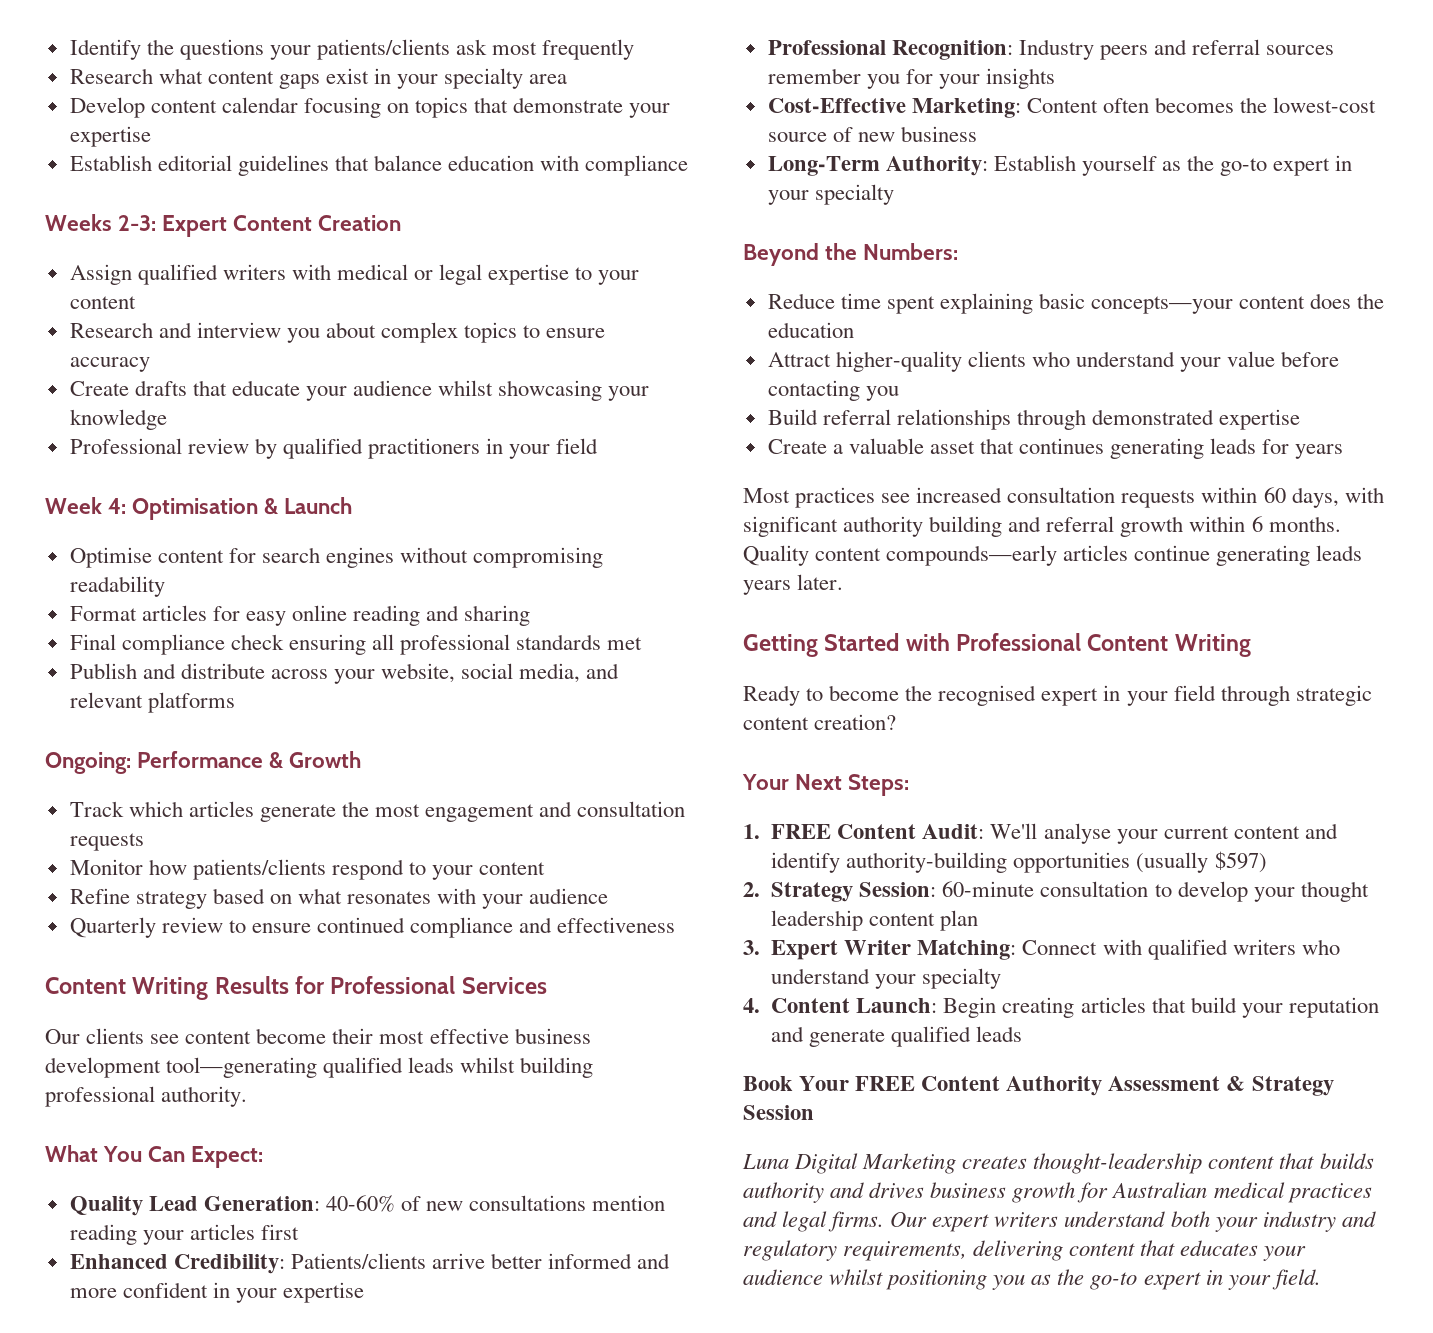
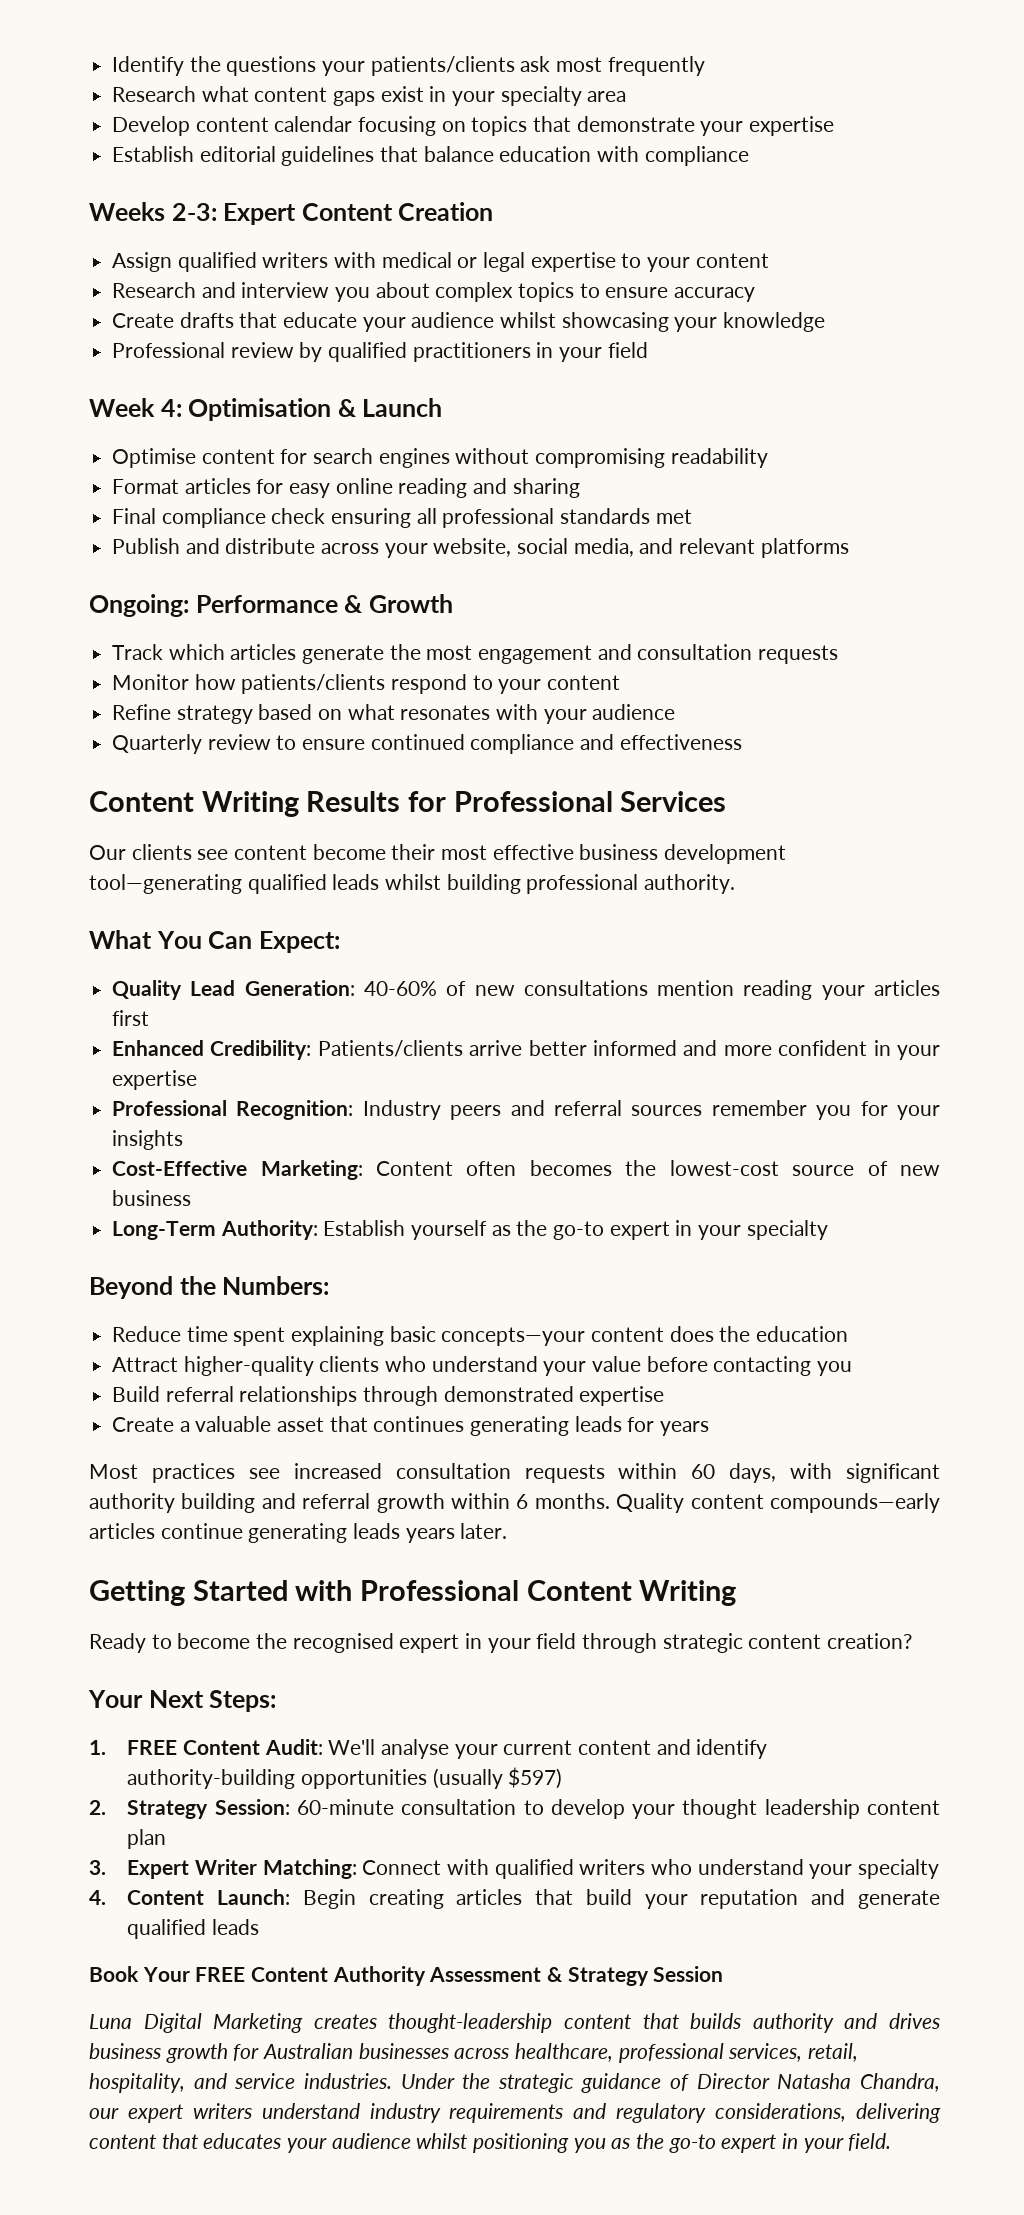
- Luna Digital Marketing creates thought-leadership content that builds authority and drives business growth for Australian medical practices and legal firms. Our expert writers understand both your industry and regulatory requirements, delivering content that educates your audience whilst positioning you as the go-to expert in your field.
+ Luna Digital Marketing creates thought-leadership content that builds authority and drives business growth for Australian businesses across healthcare, professional services, retail, hospitality, and service industries. Under the strategic guidance of Director Natasha Chandra, our expert writers understand industry requirements and regulatory considerations, delivering content that educates your audience whilst positioning you as the go-to expert in your field.

